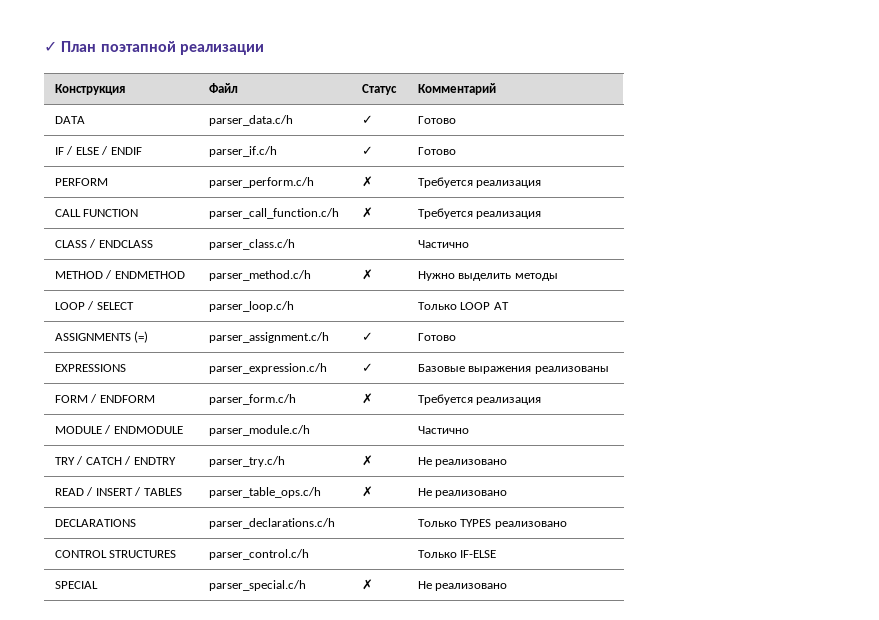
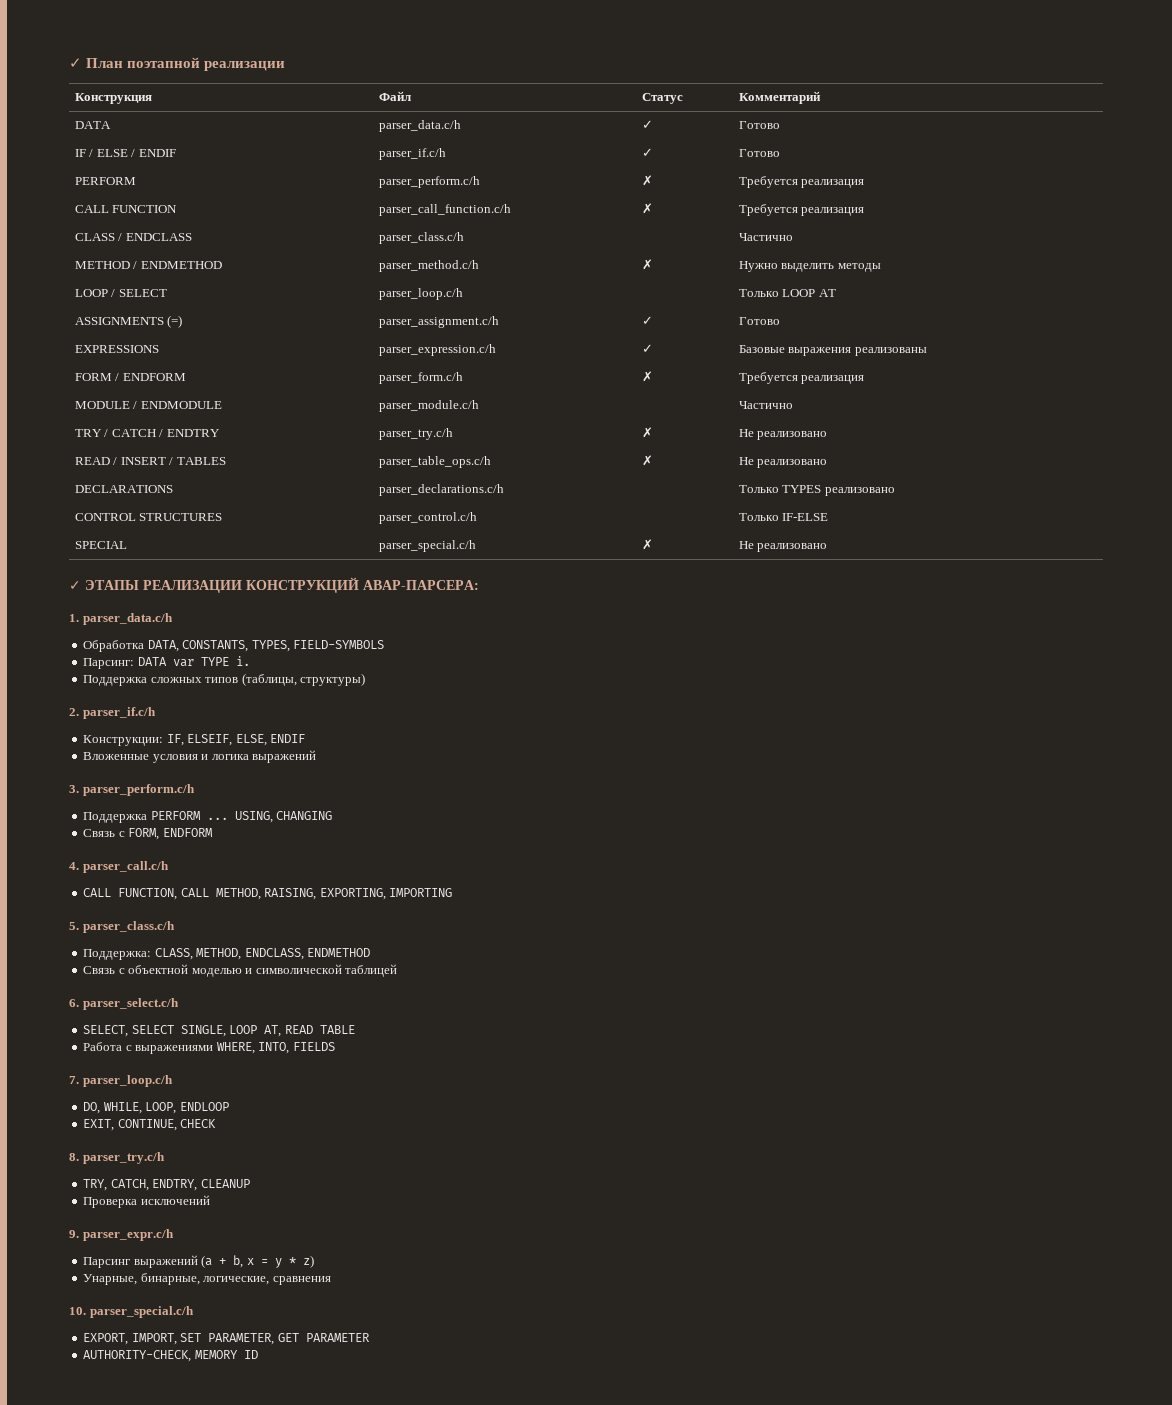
+ ✓ ЭТАПЫ РЕАЛИЗАЦИИ КОНСТРУКЦИЙ ABAP-ПАРСЕРА:
+ 1. parser_data.c/h
+ Обработка DATA, CONSTANTS, TYPES, FIELD-SYMBOLS
+ Парсинг: DATA var TYPE i.
+ Поддержка сложных типов (таблицы, структуры)
+ 2. parser_if.c/h
+ Конструкции: IF, ELSEIF, ELSE, ENDIF
+ Вложенные условия и логика выражений
+ 3. parser_perform.c/h
+ Поддержка PERFORM ... USING, CHANGING
+ Связь с FORM, ENDFORM
+ 4. parser_call.c/h
+ CALL FUNCTION, CALL METHOD, RAISING, EXPORTING, IMPORTING
+ 5. parser_class.c/h
+ Поддержка: CLASS, METHOD, ENDCLASS, ENDMETHOD
+ Связь с объектной моделью и символической таблицей
+ 6. parser_select.c/h
+ SELECT, SELECT SINGLE, LOOP AT, READ TABLE
+ Работа с выражениями WHERE, INTO, FIELDS
+ 7. parser_loop.c/h
+ DO, WHILE, LOOP, ENDLOOP
+ EXIT, CONTINUE, CHECK
+ 8. parser_try.c/h
+ TRY, CATCH, ENDTRY, CLEANUP
+ Проверка исключений
+ 9. parser_expr.c/h
+ Парсинг выражений (a + b, x = y * z)
+ Унарные, бинарные, логические, сравнения
+ 10. parser_special.c/h
+ EXPORT, IMPORT, SET PARAMETER, GET PARAMETER
+ AUTHORITY-CHECK, MEMORY ID

